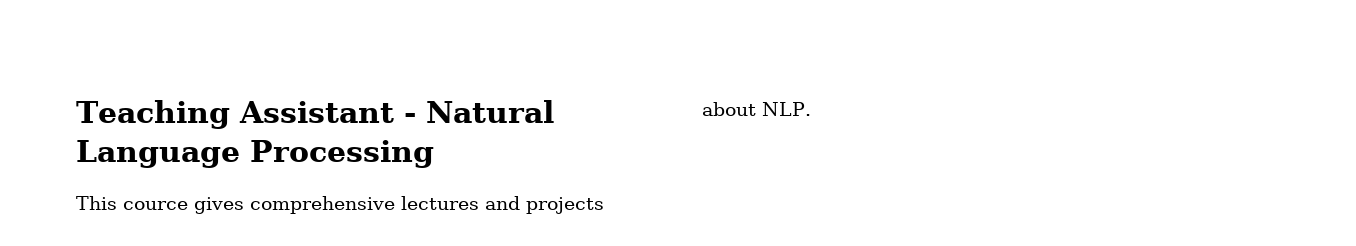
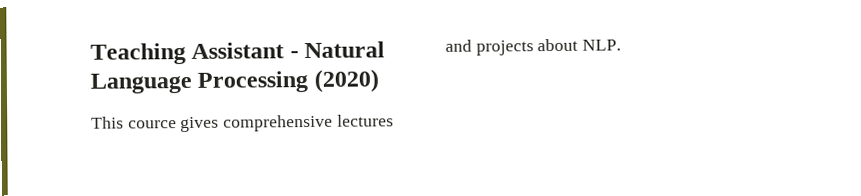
- Teaching Assistant - Natural Language Processing
+ Teaching Assistant - Natural Language Processing (2020)

